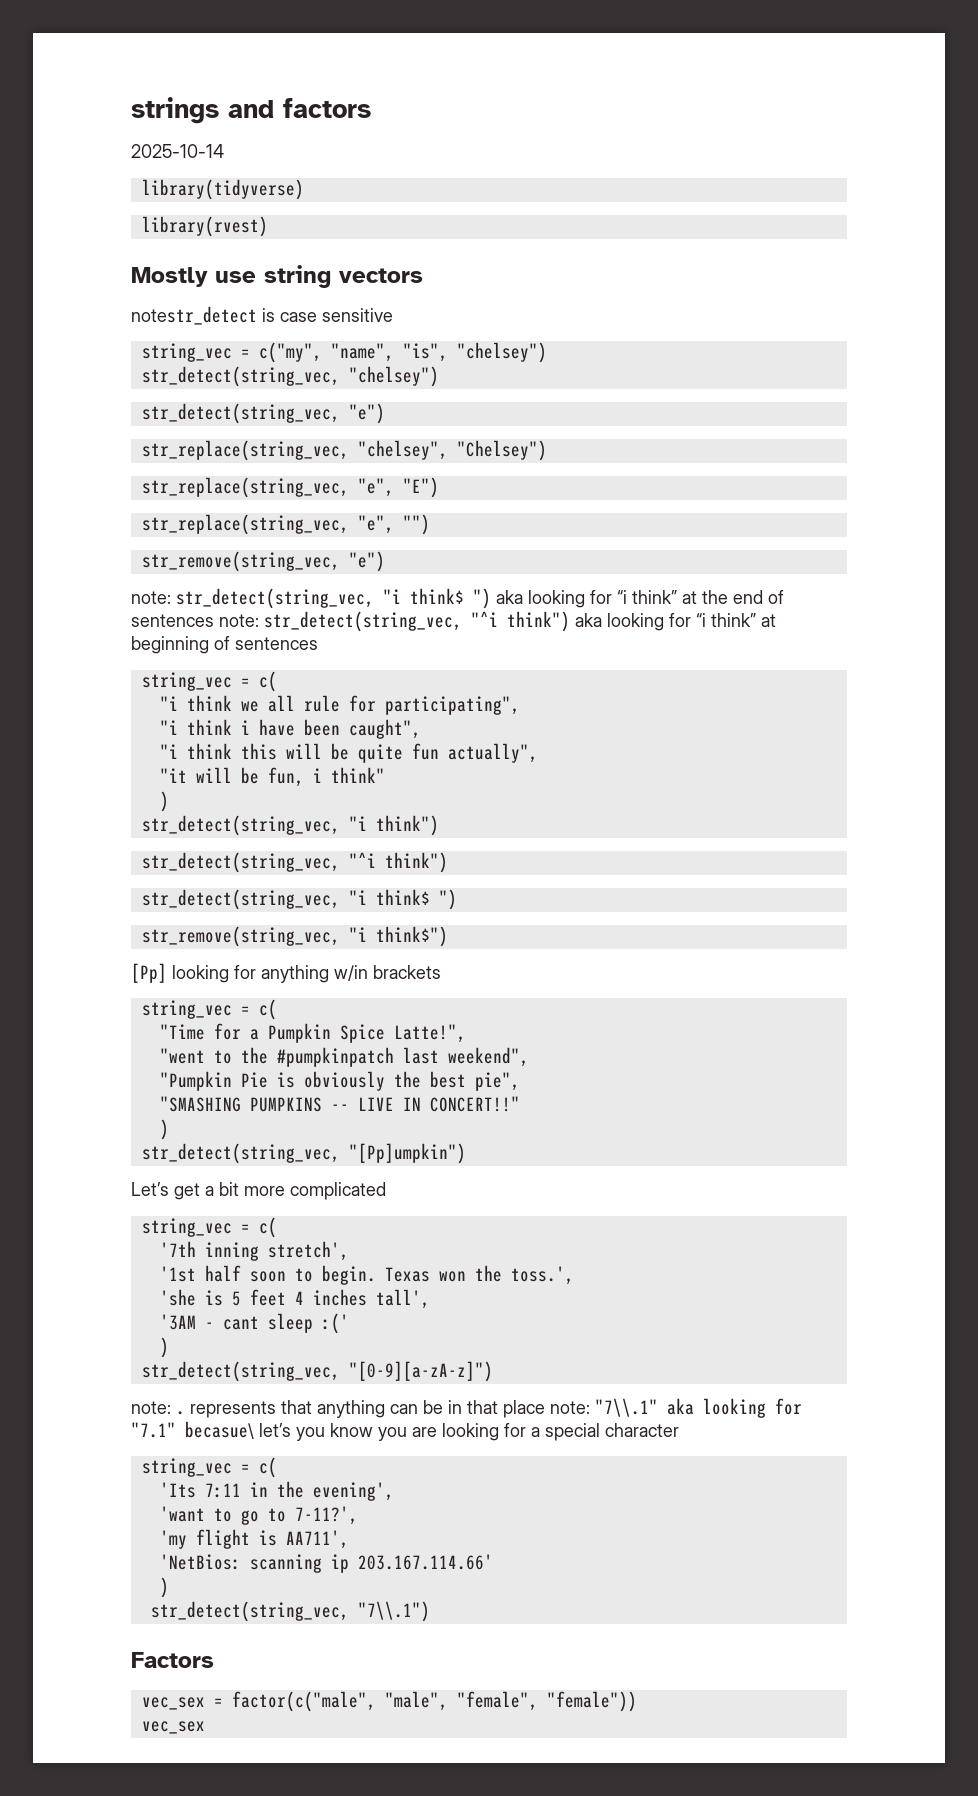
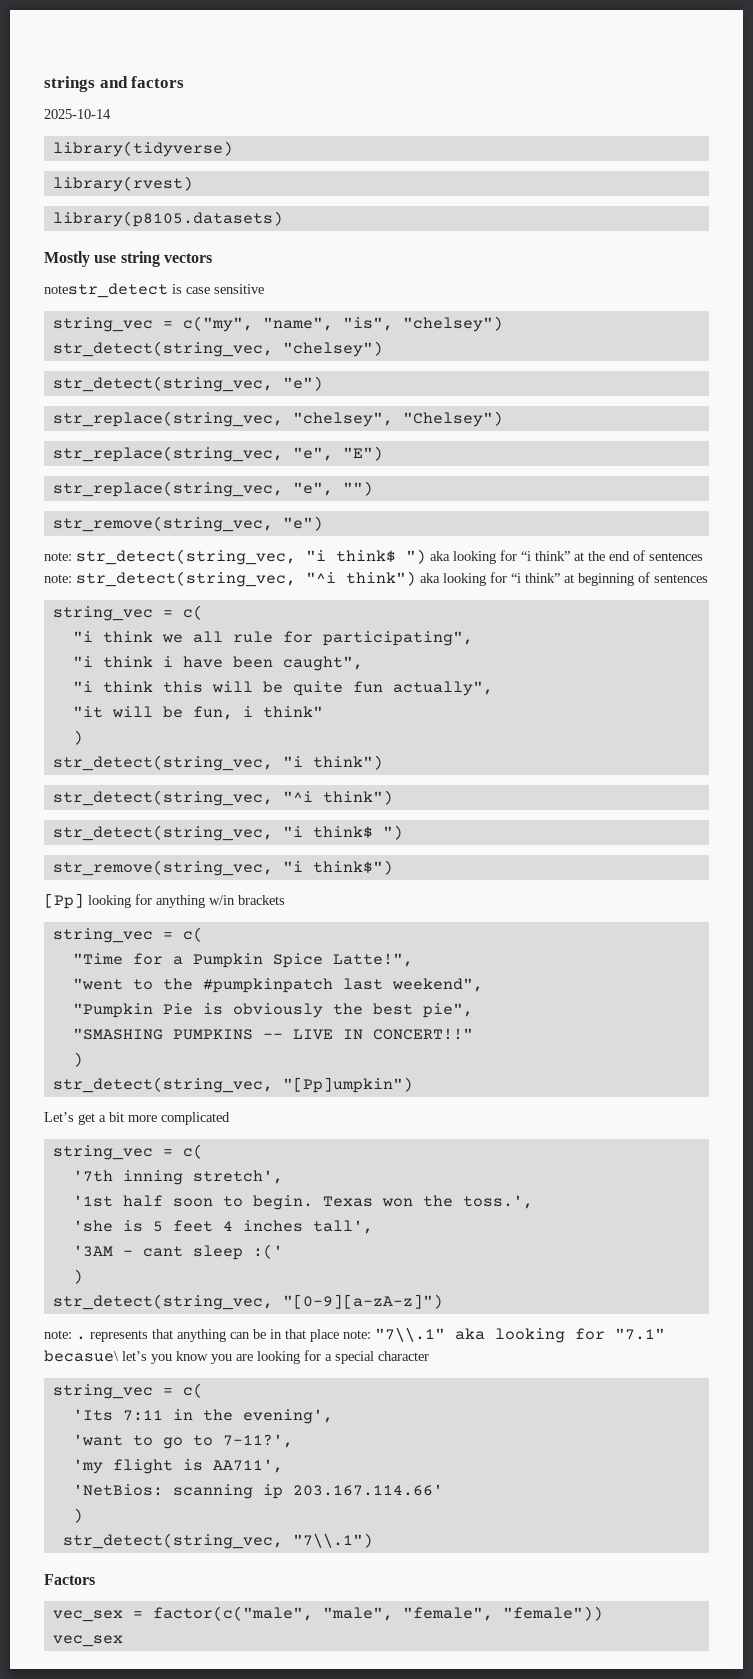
+ library(p8105.datasets)

